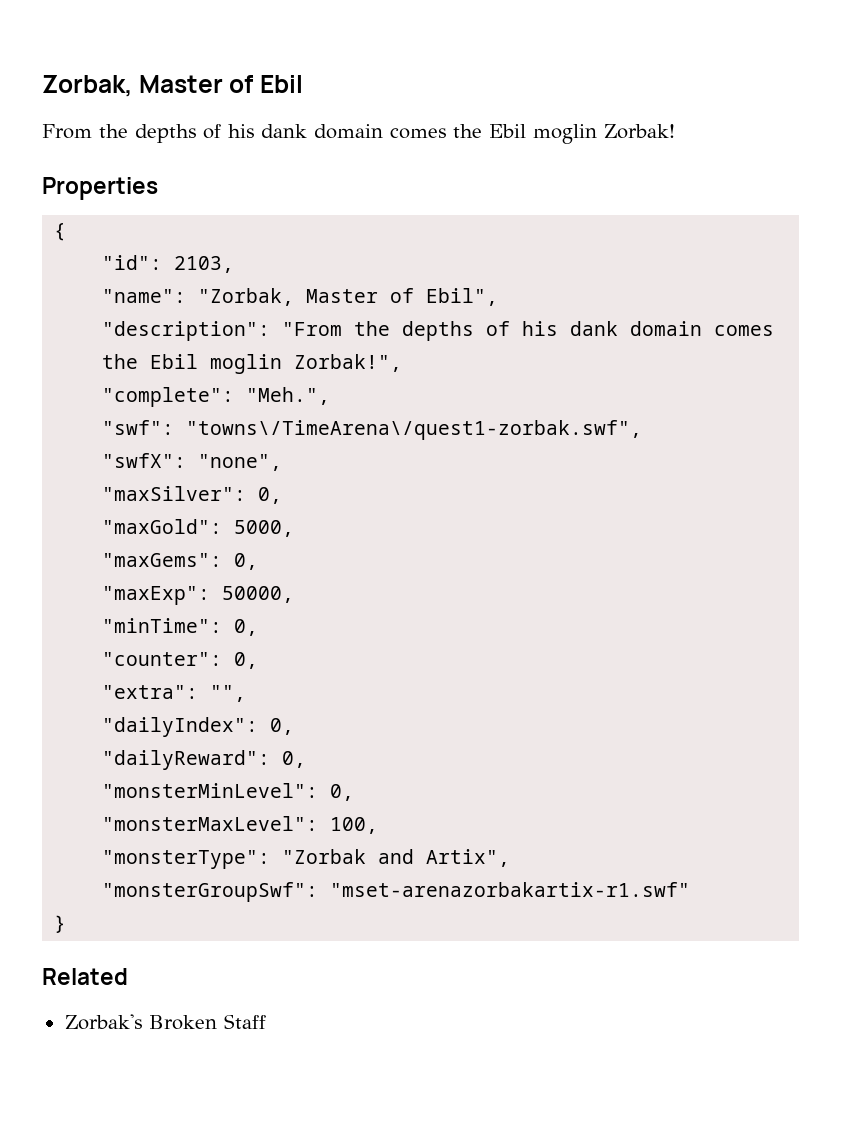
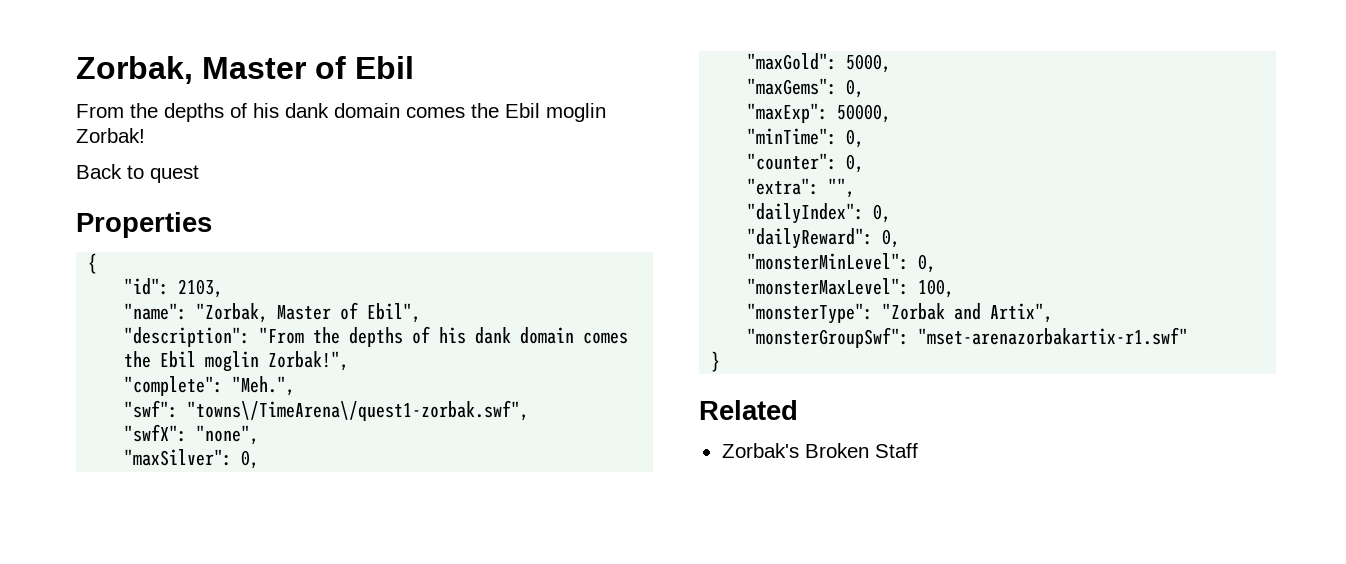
+ Back to quest

